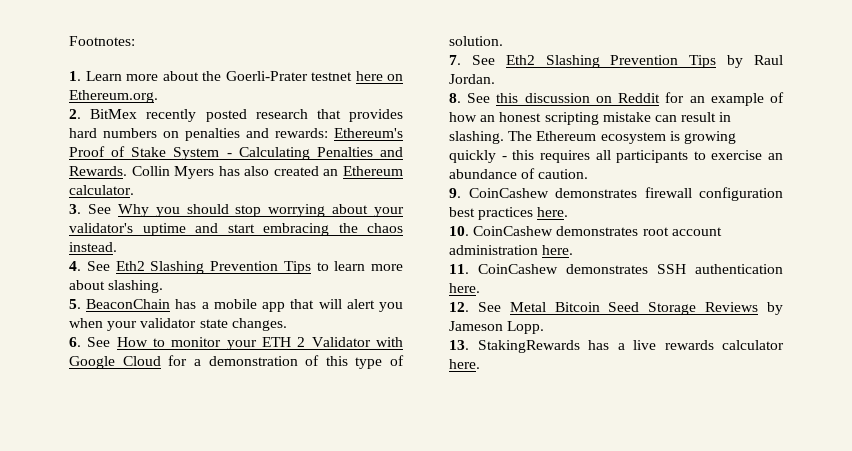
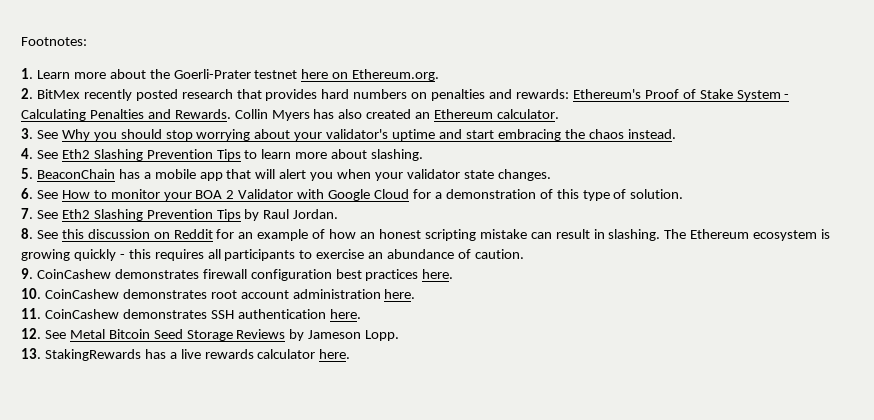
- 6. See How to monitor your ETH 2 Validator with Google Cloud for a demonstration of this type of solution.
+ 6. See How to monitor your BOA 2 Validator with Google Cloud for a demonstration of this type of solution.

